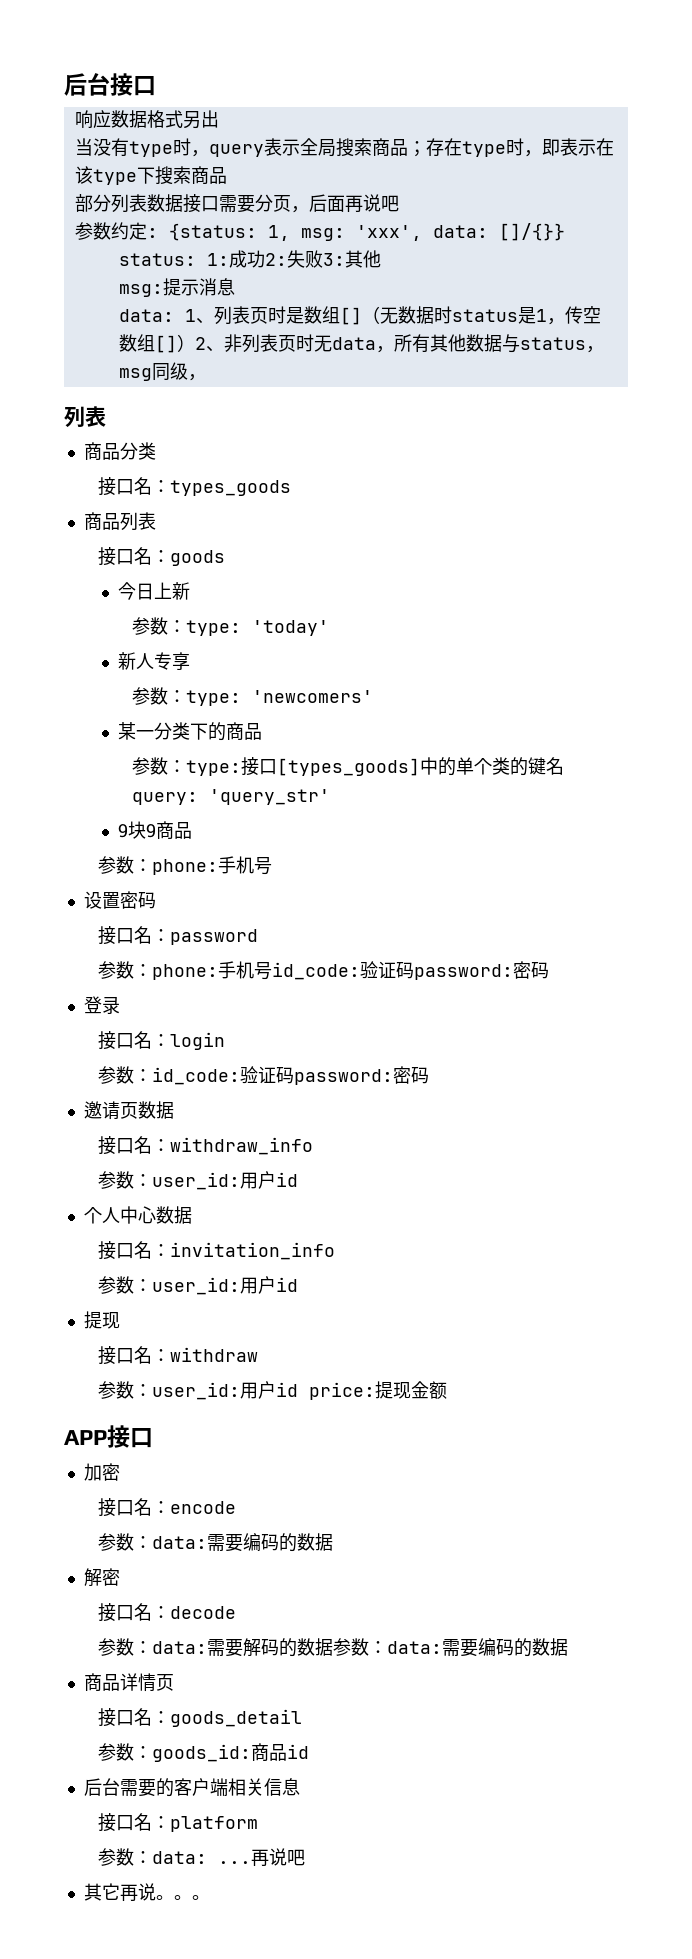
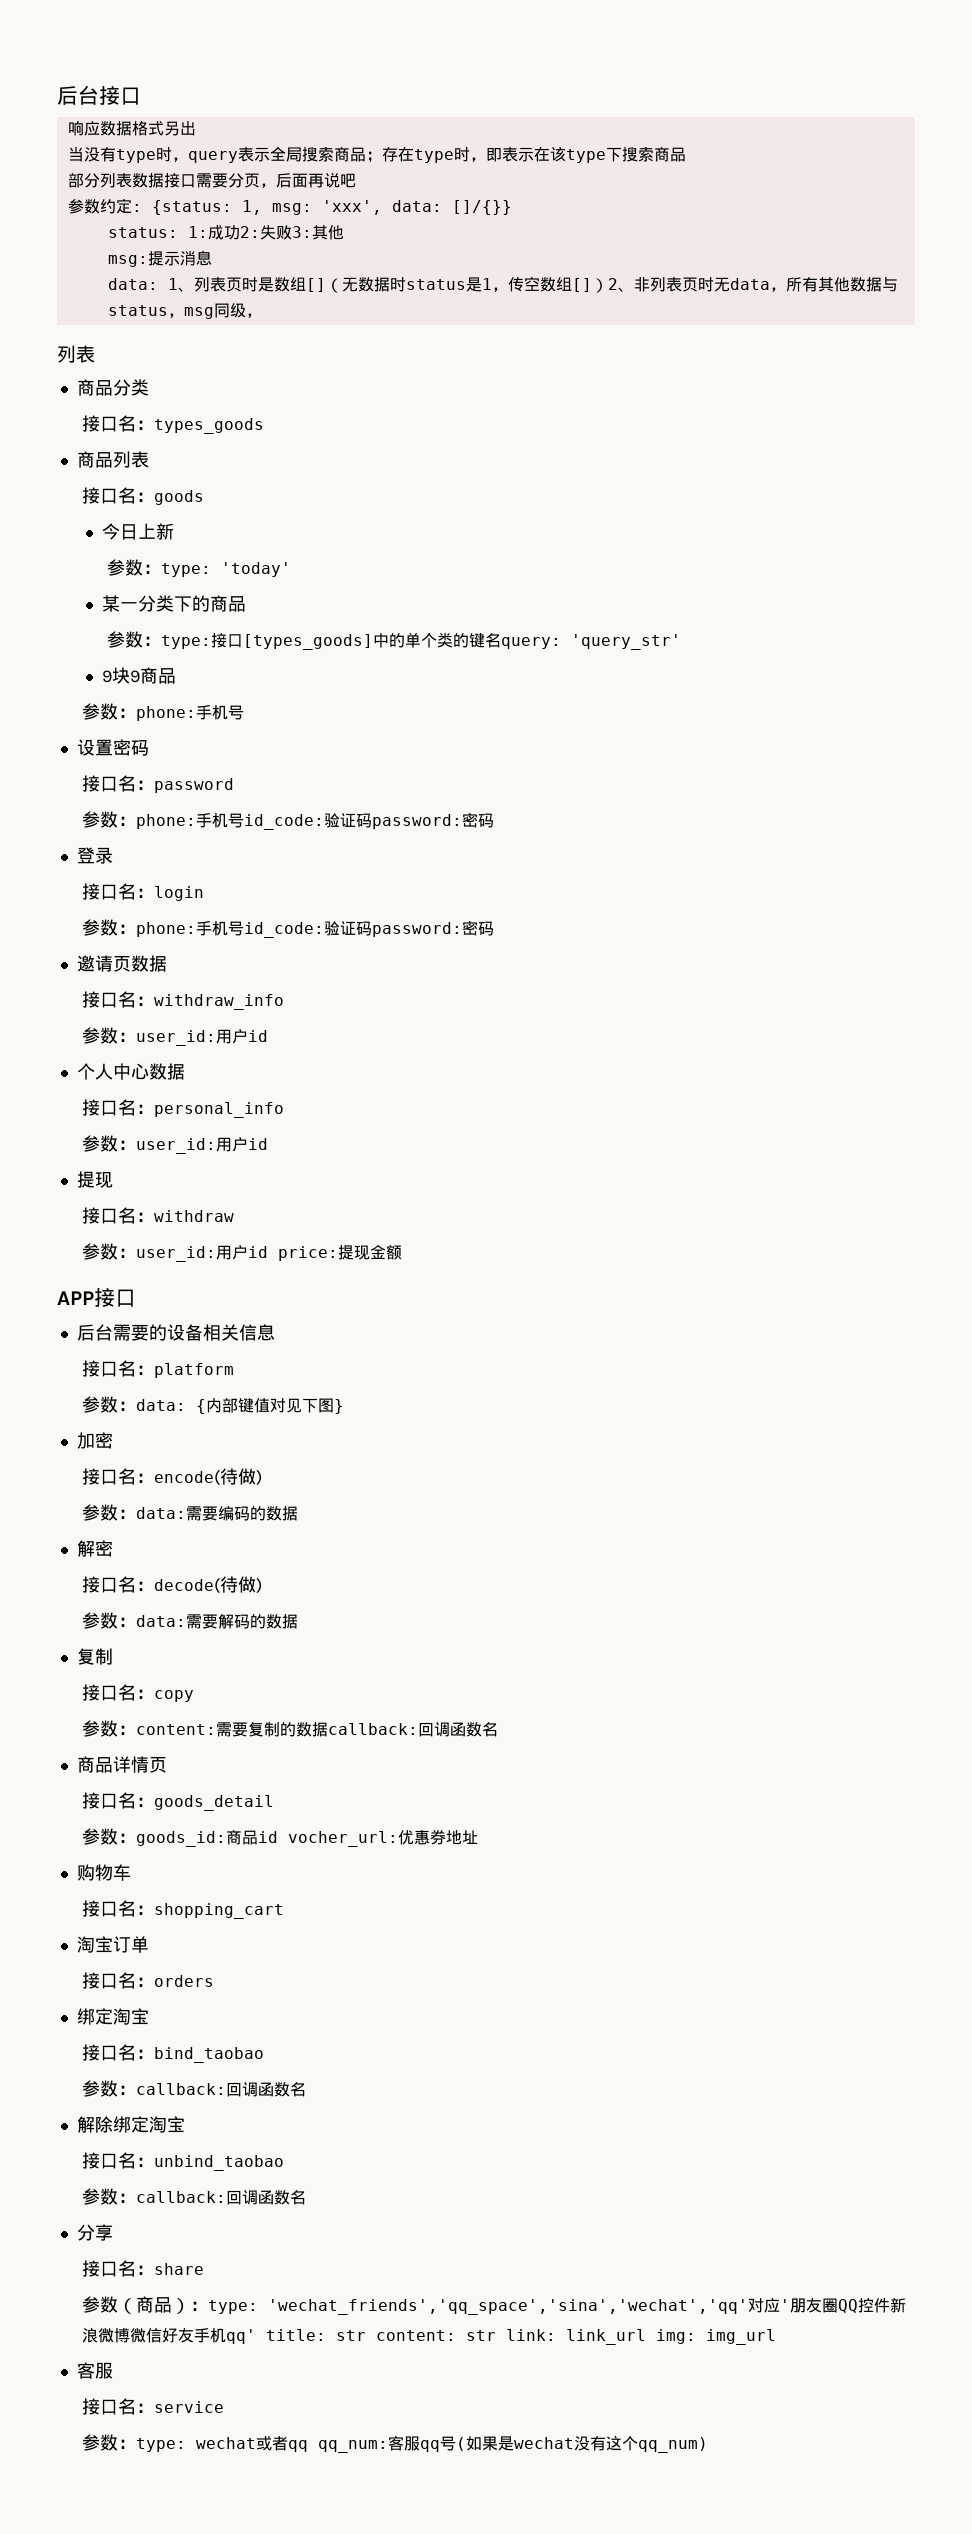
- 新人专享
- 参数：type: 'newcomers'
  接口名：login
- 参数：id_code:验证码password:密码
+ 参数：phone:手机号id_code:验证码password:密码
- 接口名：invitation_info
+ 接口名：personal_info
+ 后台需要的设备相关信息
+ 接口名：platform
+ 参数：data: {内部键值对见下图}
- 接口名：encode
+ 接口名：encode(待做)
- 接口名：decode
+ 接口名：decode(待做)
- 参数：data:需要解码的数据参数：data:需要编码的数据
+ 参数：data:需要解码的数据
+ 复制
+ 接口名：copy
+ 参数：content:需要复制的数据callback:回调函数名
- 参数：goods_id:商品id
- 后台需要的客户端相关信息
- 接口名：platform
- 参数：data: ...再说吧
- 其它再说。。。
+ 参数：goods_id:商品id vocher_url:优惠券地址
+ 购物车
+ 接口名：shopping_cart
+ 淘宝订单
+ 接口名：orders
+ 绑定淘宝
+ 接口名：bind_taobao
+ 参数：callback:回调函数名
+ 解除绑定淘宝
+ 接口名：unbind_taobao
+ 参数：callback:回调函数名
+ 分享
+ 接口名：share
+ 参数（商品）：type: 'wechat_friends','qq_space','sina','wechat','qq'对应'朋友圈QQ控件新浪微博微信好友手机qq' title: str content: str link: link_url img: img_url
+ 客服
+ 接口名：service
+ 参数：type: wechat或者qq qq_num:客服qq号(如果是wechat没有这个qq_num)

